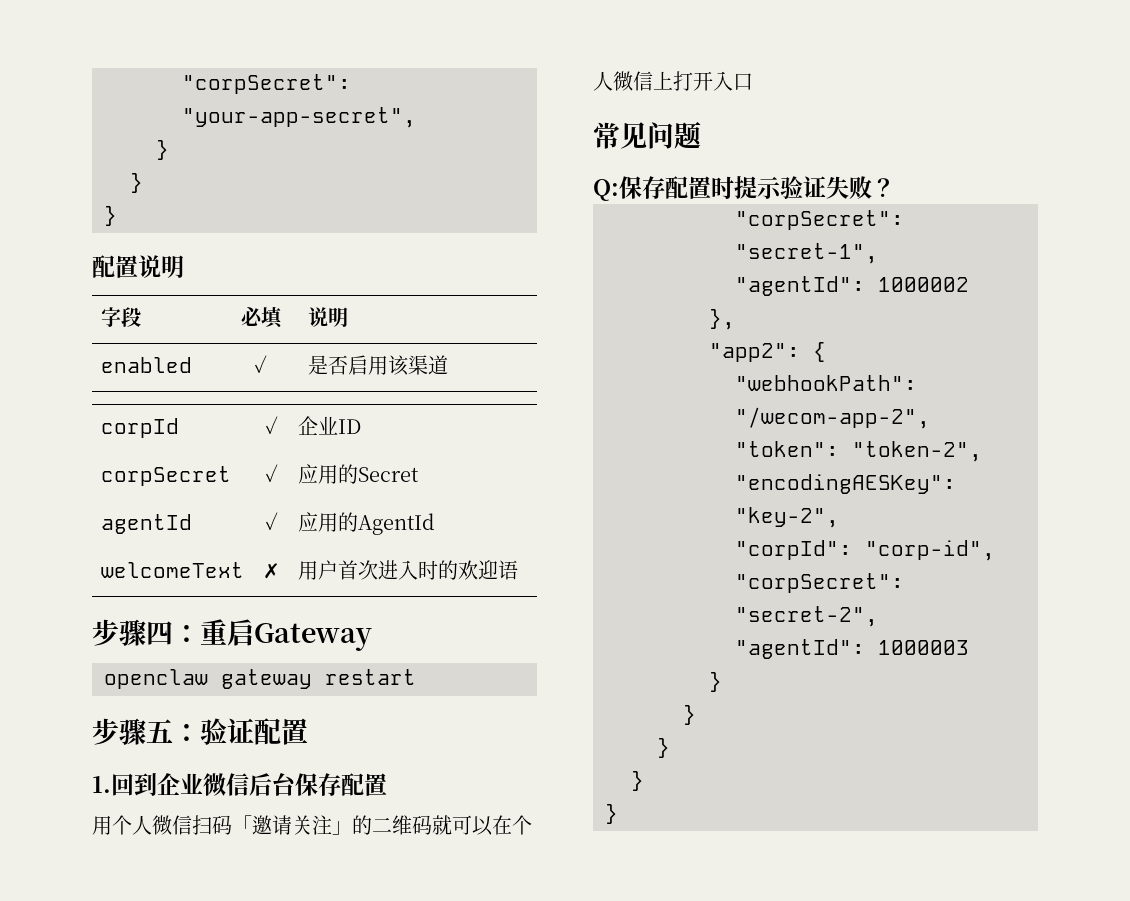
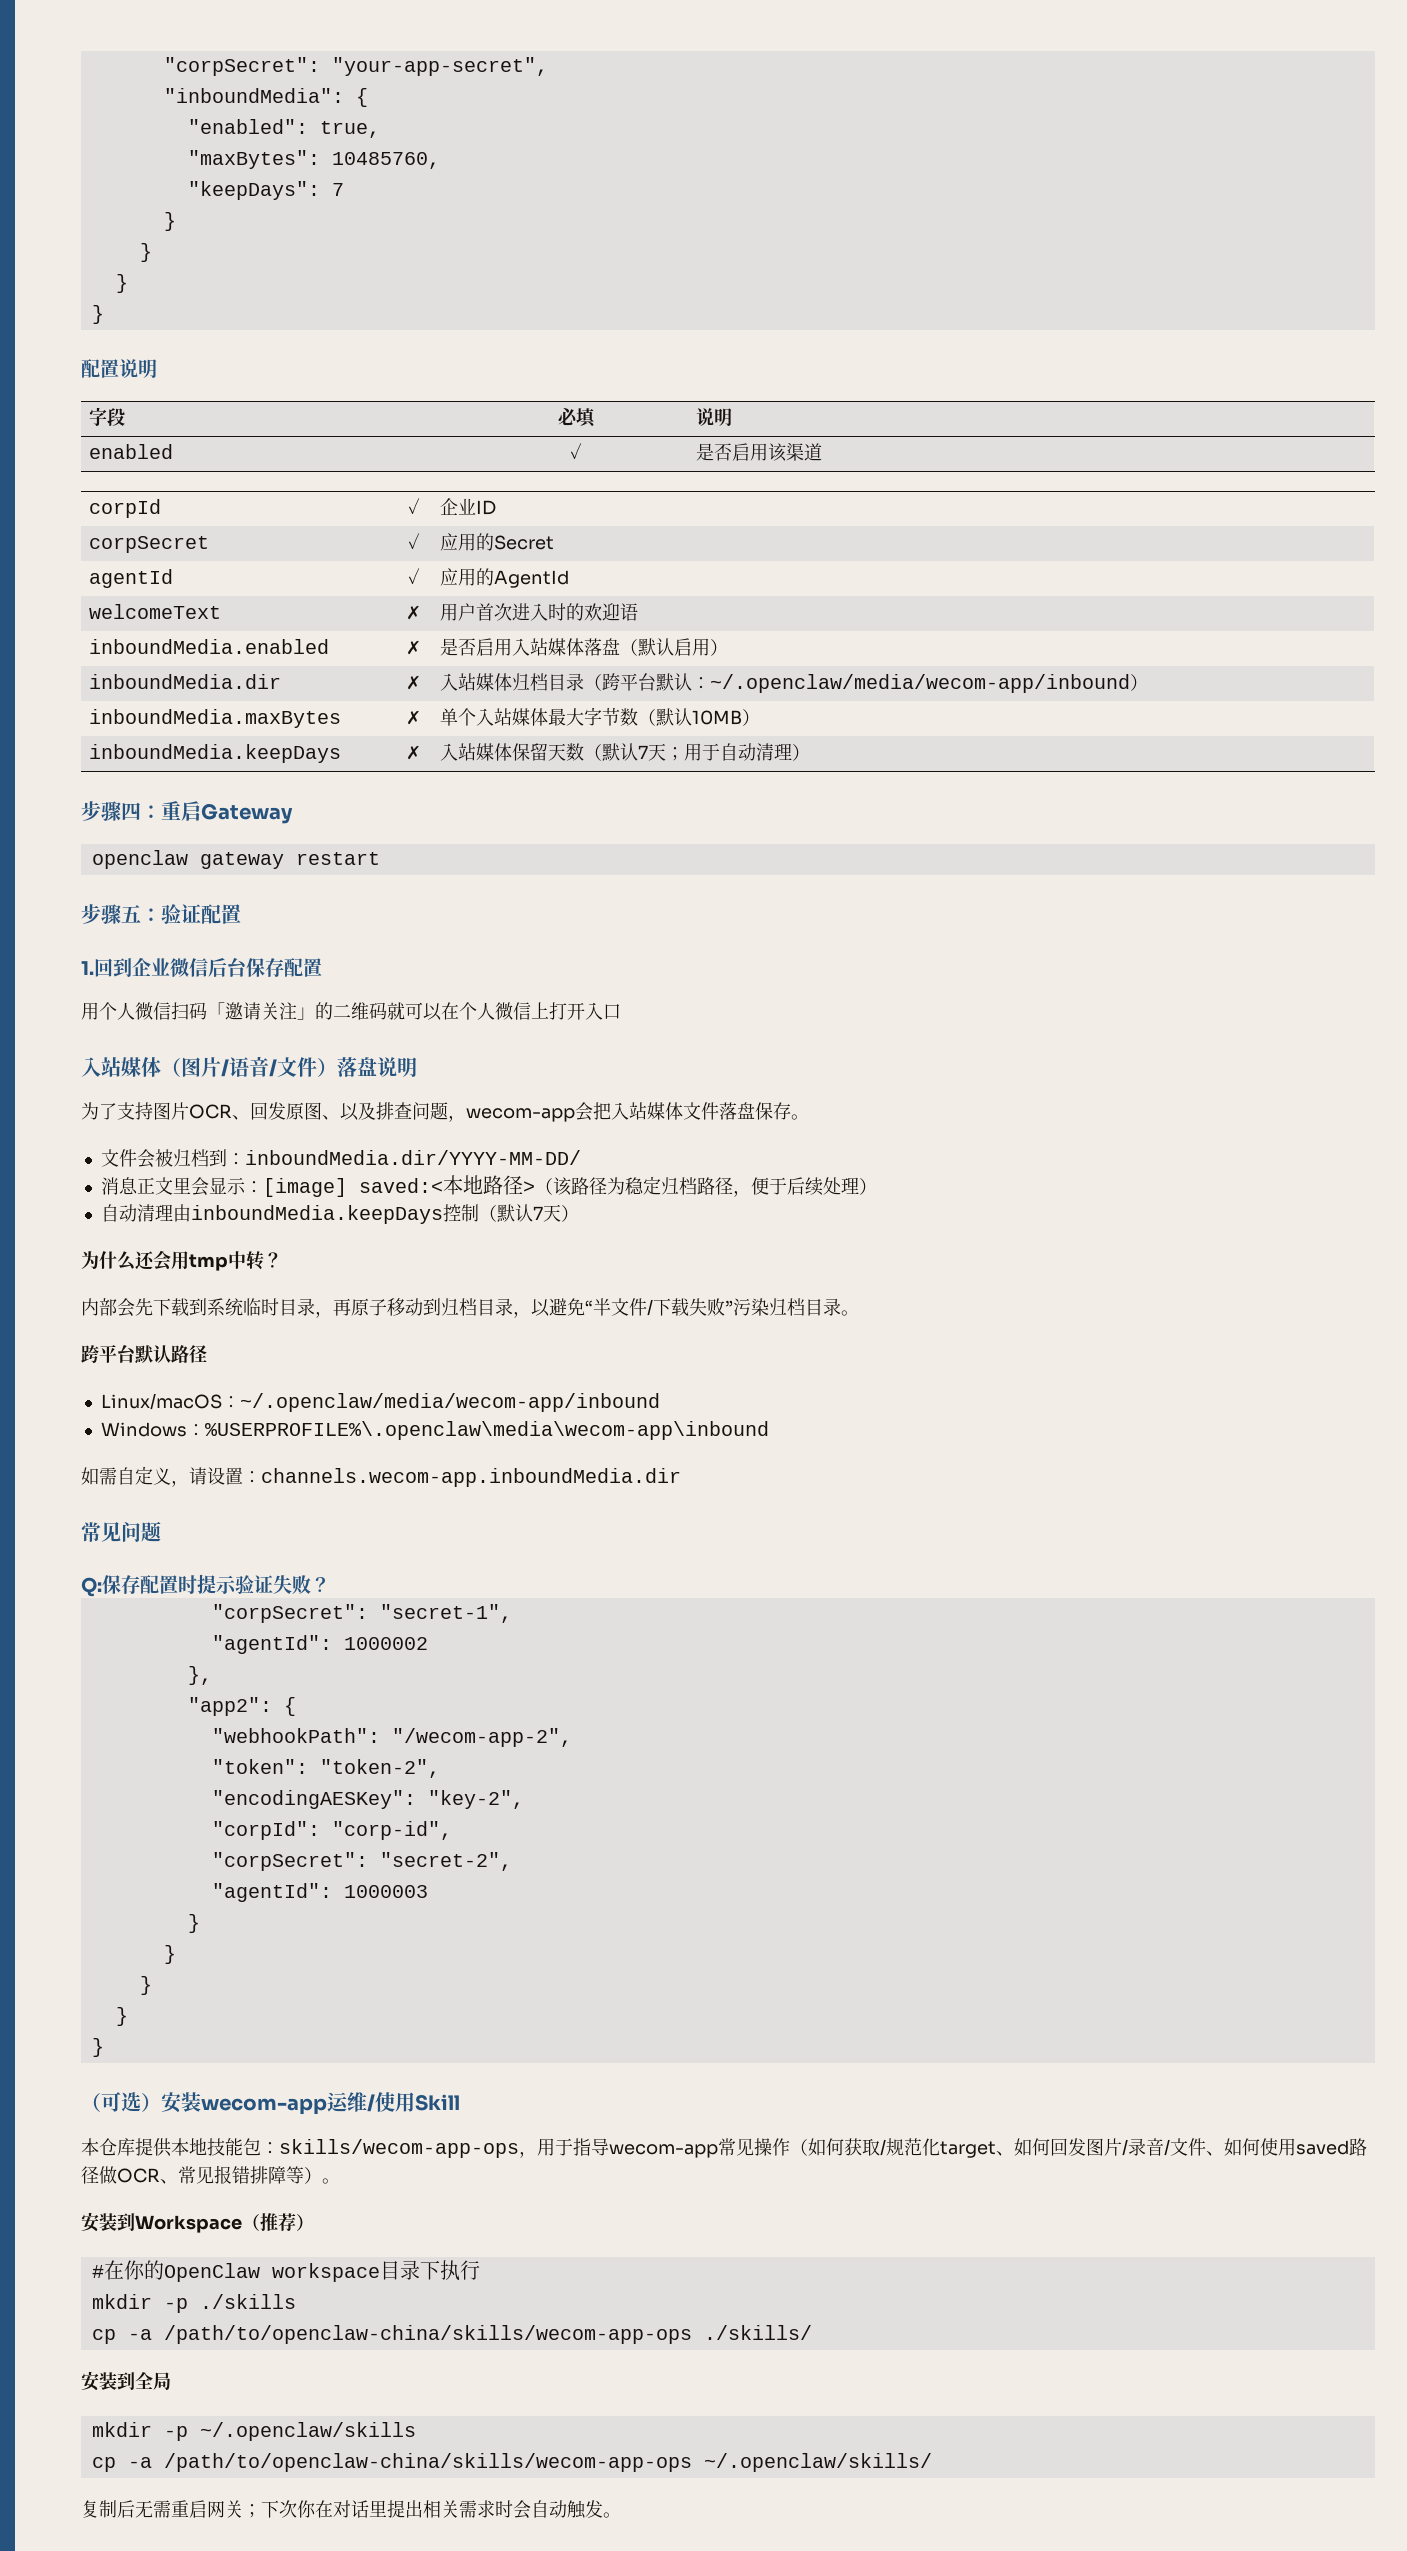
+ "inboundMedia": {
+ "enabled": true,
+ "maxBytes": 10485760,
+ "keepDays": 7
+ }
+ inboundMedia.enabled | ✗ | 是否启用入站媒体落盘（默认启用）
+ inboundMedia.dir | ✗ | 入站媒体归档目录（跨平台默认：~/.openclaw/media/wecom-app/inbound）
+ inboundMedia.maxBytes | ✗ | 单个入站媒体最大字节数（默认10MB）
+ inboundMedia.keepDays | ✗ | 入站媒体保留天数（默认7天；用于自动清理）
+ 入站媒体（图片/语音/文件）落盘说明
+ 为了支持图片OCR、回发原图、以及排查问题，wecom-app会把入站媒体文件落盘保存。
+ 文件会被归档到：inboundMedia.dir/YYYY-MM-DD/
+ 消息正文里会显示：[image] saved:<本地路径>（该路径为稳定归档路径，便于后续处理）
+ 自动清理由inboundMedia.keepDays控制（默认7天）
+ 为什么还会用tmp中转？
+ 内部会先下载到系统临时目录，再原子移动到归档目录，以避免“半文件/下载失败”污染归档目录。
+ 跨平台默认路径
+ Linux/macOS：~/.openclaw/media/wecom-app/inbound
+ Windows：%USERPROFILE%\.openclaw\media\wecom-app\inbound
+ 如需自定义，请设置：channels.wecom-app.inboundMedia.dir
+ （可选）安装wecom-app运维/使用Skill
+ 本仓库提供本地技能包：skills/wecom-app-ops，用于指导wecom-app常见操作（如何获取/规范化target、如何回发图片/录音/文件、如何使用saved路径做OCR、常见报错排障等）。
+ 安装到Workspace（推荐）
+ #在你的OpenClaw workspace目录下执行
+ mkdir -p ./skills
+ cp -a /path/to/openclaw-china/skills/wecom-app-ops ./skills/
+ 安装到全局
+ mkdir -p ~/.openclaw/skills
+ cp -a /path/to/openclaw-china/skills/wecom-app-ops ~/.openclaw/skills/
+ 复制后无需重启网关；下次你在对话里提出相关需求时会自动触发。

